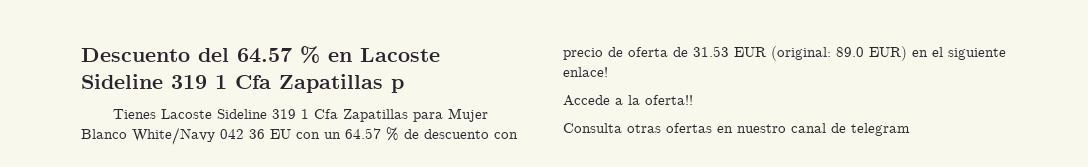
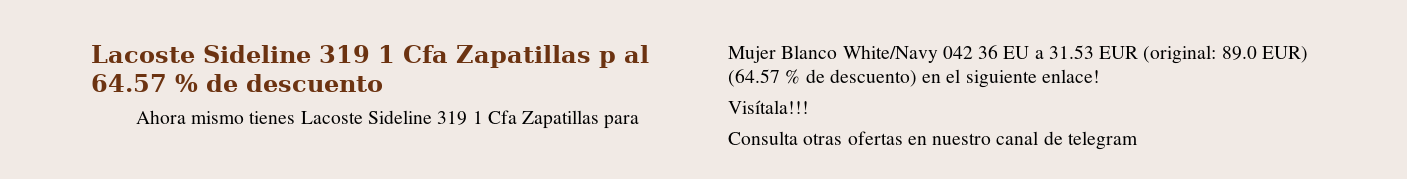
- Descuento del 64.57 % en Lacoste Sideline 319 1 Cfa Zapatillas p
- Tienes Lacoste Sideline 319 1 Cfa Zapatillas para Mujer Blanco White/Navy 042 36 EU con un 64.57 % de descuento con precio de oferta de 31.53 EUR (original: 89.0 EUR) en el siguiente enlace!
+ Lacoste Sideline 319 1 Cfa Zapatillas p al 64.57 % de descuento
+ Ahora mismo tienes Lacoste Sideline 319 1 Cfa Zapatillas para Mujer Blanco White/Navy 042 36 EU a 31.53 EUR (original: 89.0 EUR) (64.57 % de descuento) en el siguiente enlace!
- Accede a la oferta!!
+ Visítala!!!

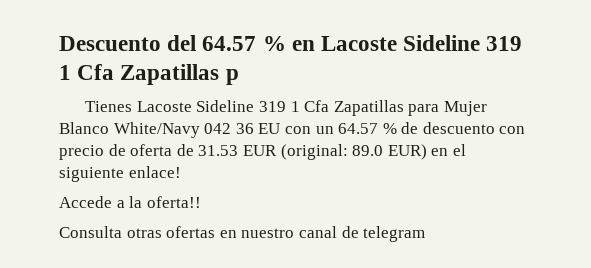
- Lacoste Sideline 319 1 Cfa Zapatillas p al 64.57 % de descuento
- Ahora mismo tienes Lacoste Sideline 319 1 Cfa Zapatillas para Mujer Blanco White/Navy 042 36 EU a 31.53 EUR (original: 89.0 EUR) (64.57 % de descuento) en el siguiente enlace!
+ Descuento del 64.57 % en Lacoste Sideline 319 1 Cfa Zapatillas p
+ Tienes Lacoste Sideline 319 1 Cfa Zapatillas para Mujer Blanco White/Navy 042 36 EU con un 64.57 % de descuento con precio de oferta de 31.53 EUR (original: 89.0 EUR) en el siguiente enlace!
- Visítala!!!
+ Accede a la oferta!!

